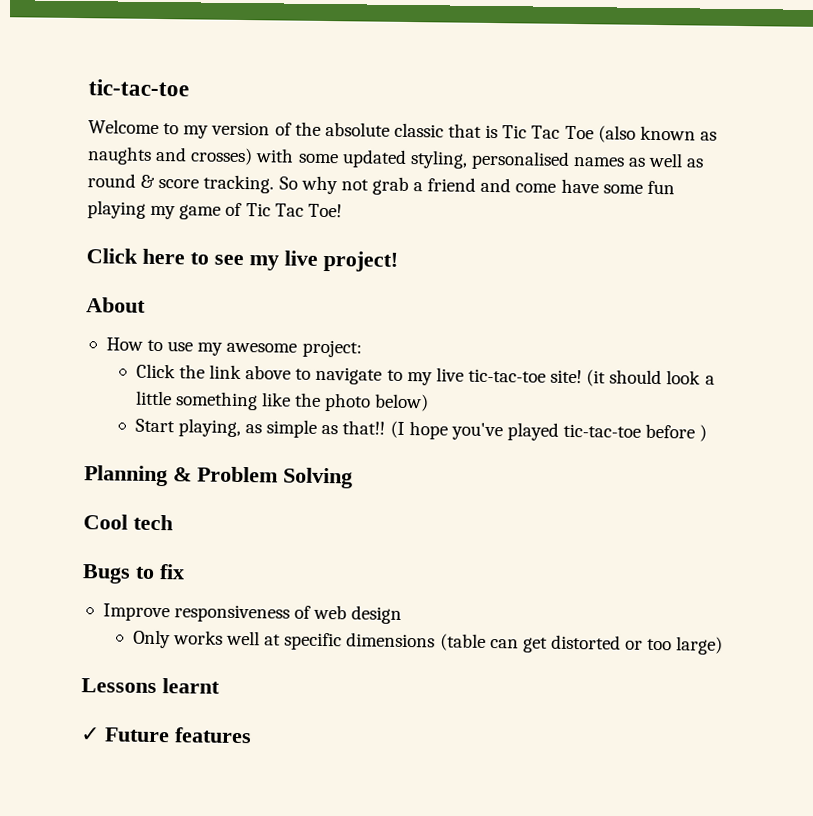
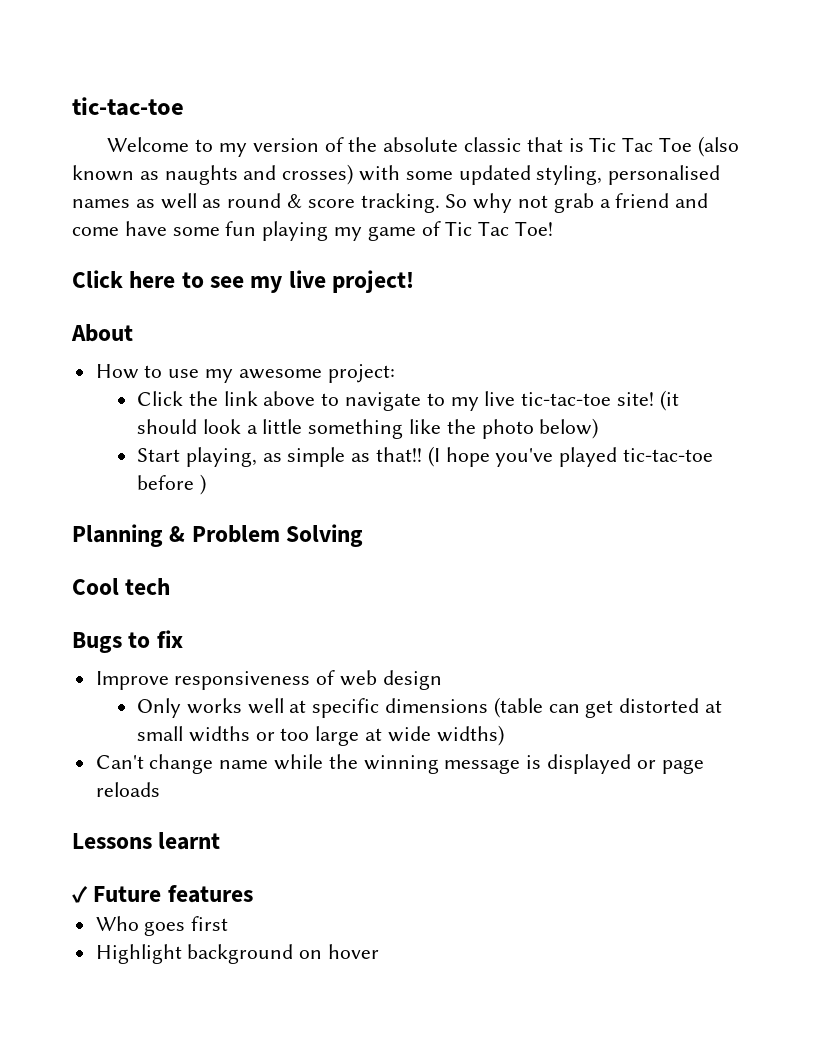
- Only works well at specific dimensions (table can get distorted or too large)
+ Only works well at specific dimensions (table can get distorted at small widths or too large at wide widths)
+ Can't change name while the winning message is displayed or page reloads
+ Who goes first
+ Highlight background on hover

